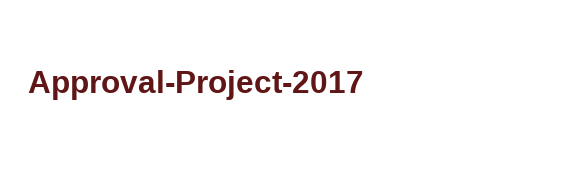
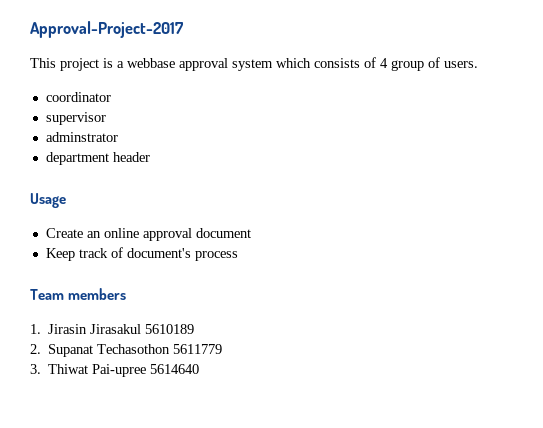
+ This project is a webbase approval system which consists of 4 group of users.
+ coordinator
+ supervisor
+ adminstrator
+ department header
+ Usage
+ Create an online approval document
+ Keep track of document's process
+ Team members
+ 1. Jirasin Jirasakul 5610189
+ 2. Supanat Techasothon 5611779
+ 3. Thiwat Pai-upree 5614640

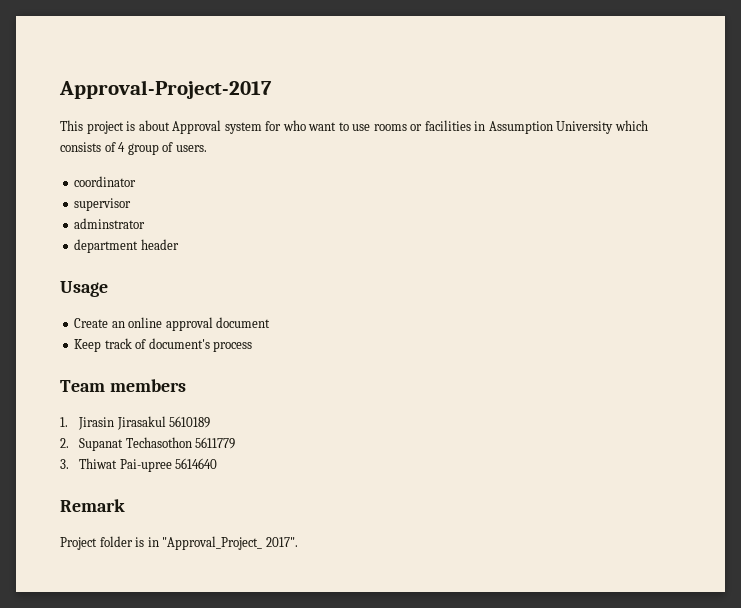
- This project is a webbase approval system which consists of 4 group of users.
+ This project is about Approval system for who want to use rooms or facilities in Assumption University which consists of 4 group of users.
+ Remark
+ Project folder is in "Approval_Project_ 2017".

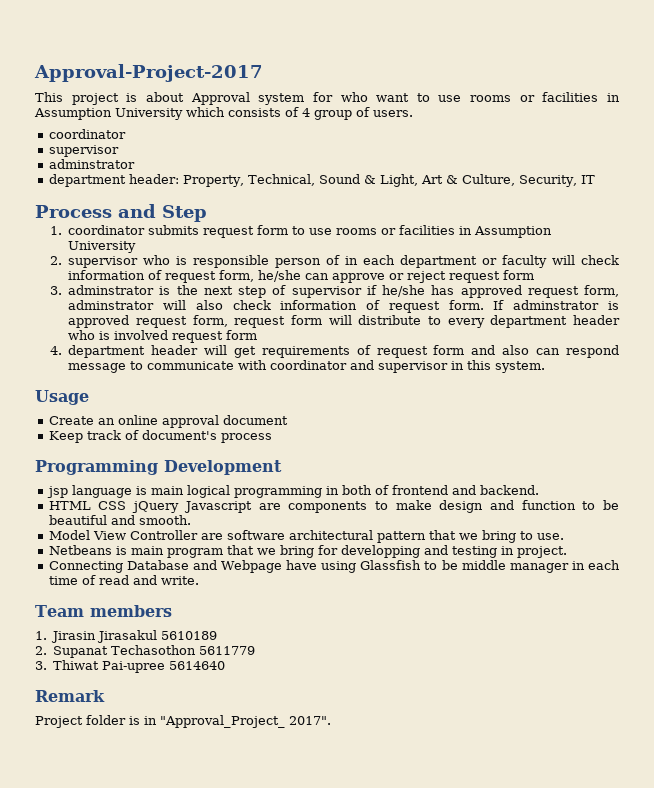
- department header
+ department header: Property, Technical, Sound & Light, Art & Culture, Security, IT
+ Process and Step
+ 1. coordinator submits request form to use rooms or facilities in Assumption University
+ 2. supervisor who is responsible person of in each department or faculty will check information of request form, he/she can approve or reject request form
+ 3. adminstrator is the next step of supervisor if he/she has approved request form, adminstrator will also check information of request form. If adminstrator is approved request form, request form will distribute to every department header who is involved request form
+ 4. department header will get requirements of request form and also can respond message to communicate with coordinator and supervisor in this system.
+ Programming Development
+ jsp language is main logical programming in both of frontend and backend.
+ HTML CSS jQuery Javascript are components to make design and function to be beautiful and smooth.
+ Model View Controller are software architectural pattern that we bring to use.
+ Netbeans is main program that we bring for developping and testing in project.
+ Connecting Database and Webpage have using Glassfish to be middle manager in each time of read and write.

